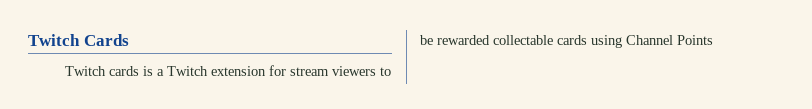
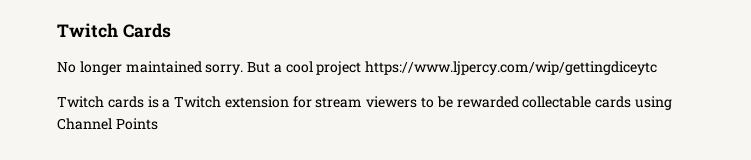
+ No longer maintained sorry. But a cool project https://www.ljpercy.com/wip/gettingdiceytc

